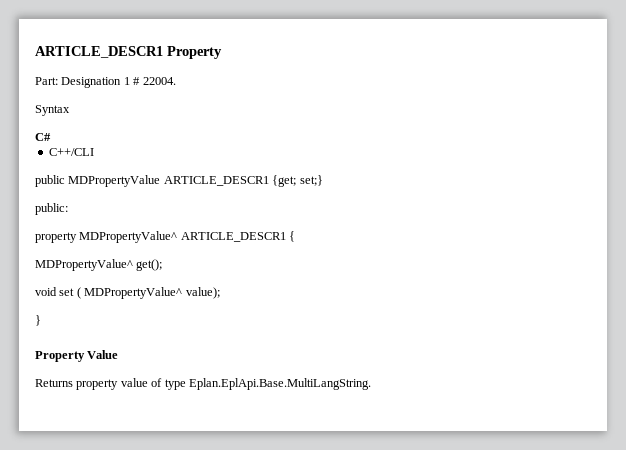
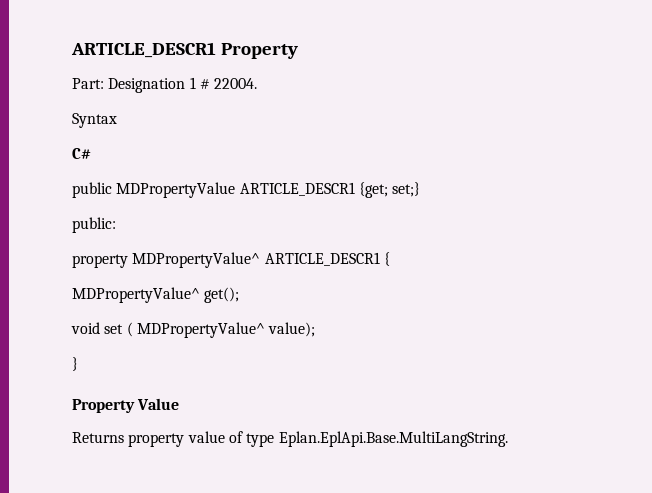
- C++/CLI

